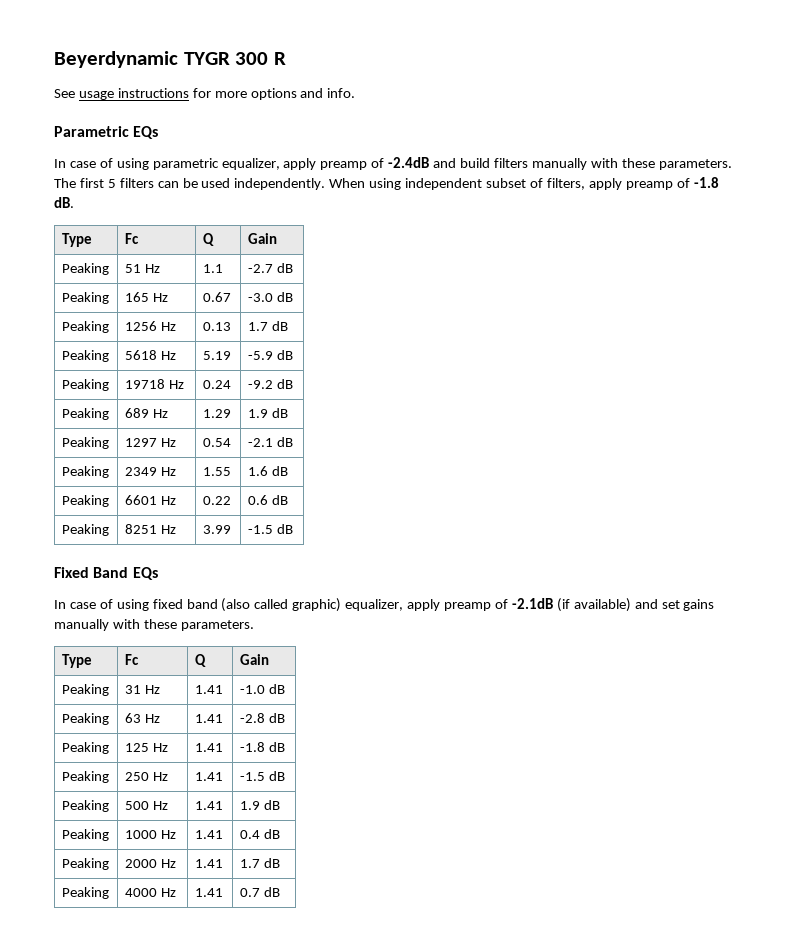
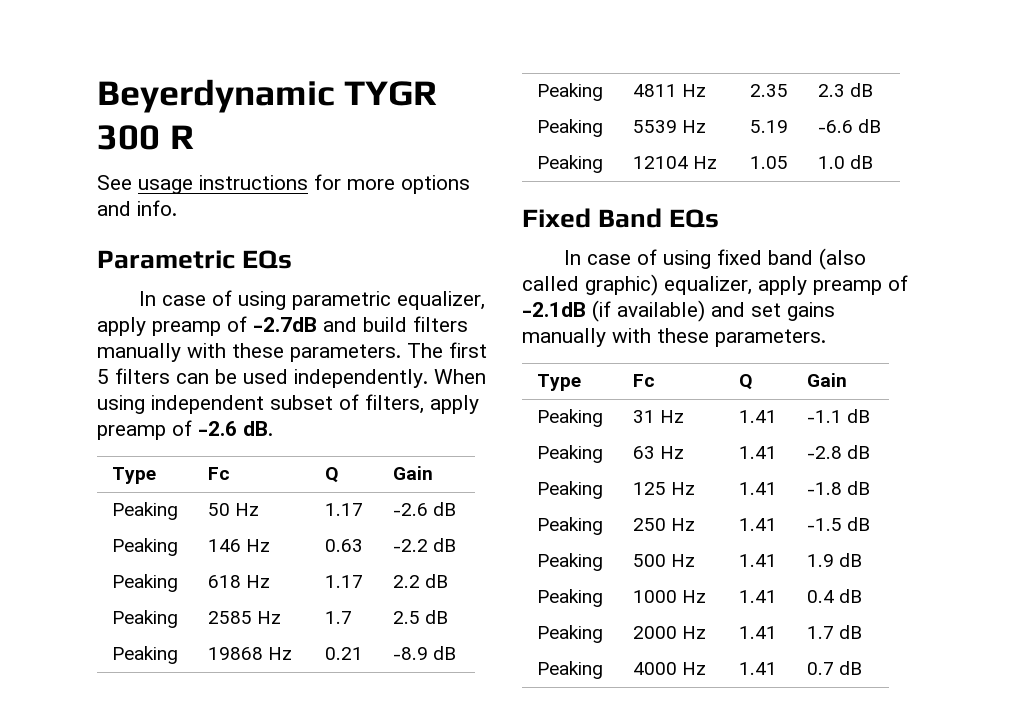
- In case of using parametric equalizer, apply preamp of -2.4dB and build filters manually with these parameters.
+ In case of using parametric equalizer, apply preamp of -2.7dB and build filters manually with these parameters.
- When using independent subset of filters, apply preamp of -1.8 dB.
+ When using independent subset of filters, apply preamp of -2.6 dB.
- Peaking | 51 Hz | 1.1 | -2.7 dB
- Peaking | 165 Hz | 0.67 | -3.0 dB
- Peaking | 1256 Hz | 0.13 | 1.7 dB
- Peaking | 5618 Hz | 5.19 | -5.9 dB
- Peaking | 19718 Hz | 0.24 | -9.2 dB
- Peaking | 689 Hz | 1.29 | 1.9 dB
- Peaking | 1297 Hz | 0.54 | -2.1 dB
- Peaking | 2349 Hz | 1.55 | 1.6 dB
- Peaking | 6601 Hz | 0.22 | 0.6 dB
- Peaking | 8251 Hz | 3.99 | -1.5 dB
+ Peaking | 50 Hz | 1.17 | -2.6 dB
+ Peaking | 146 Hz | 0.63 | -2.2 dB
+ Peaking | 618 Hz | 1.17 | 2.2 dB
+ Peaking | 2585 Hz | 1.7 | 2.5 dB
+ Peaking | 19868 Hz | 0.21 | -8.9 dB
+ Peaking | 4811 Hz | 2.35 | 2.3 dB
+ Peaking | 5539 Hz | 5.19 | -6.6 dB
+ Peaking | 12104 Hz | 1.05 | 1.0 dB
- Peaking | 31 Hz | 1.41 | -1.0 dB
+ Peaking | 31 Hz | 1.41 | -1.1 dB

